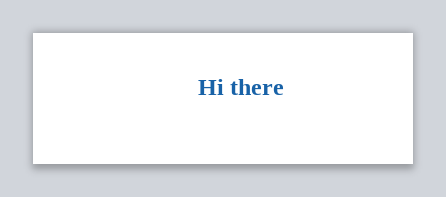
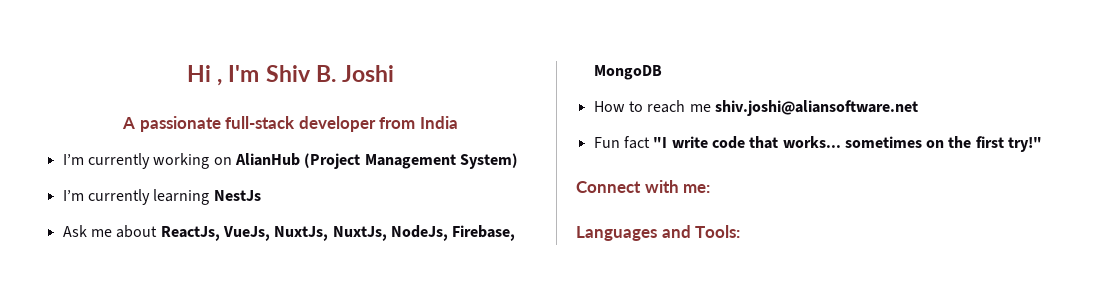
- Hi there
+ Hi , I'm Shiv B. Joshi
+ A passionate full-stack developer from India
+ I’m currently working on AlianHub (Project Management System)
+ I’m currently learning NestJs
+ Ask me about ReactJs, VueJs, NuxtJs, NuxtJs, NodeJs, Firebase, MongoDB
+ How to reach me shiv.joshi@aliansoftware.net
+ Fun fact "I write code that works... sometimes on the first try!"
+ Connect with me:
+ Languages and Tools:

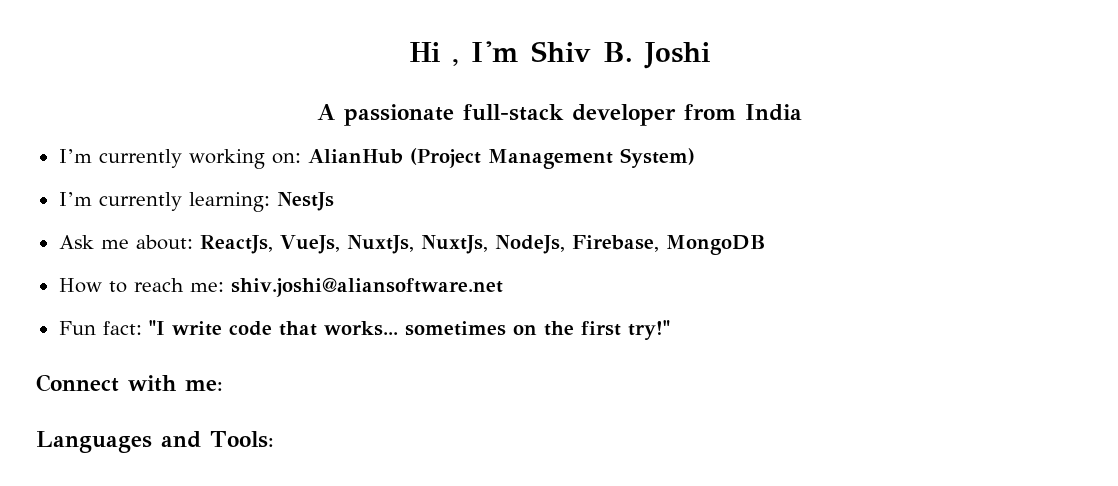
- I’m currently working on AlianHub (Project Management System)
+ I’m currently working on: AlianHub (Project Management System)
- I’m currently learning NestJs
+ I’m currently learning: NestJs
- Ask me about ReactJs, VueJs, NuxtJs, NuxtJs, NodeJs, Firebase, MongoDB
+ Ask me about: ReactJs, VueJs, NuxtJs, NuxtJs, NodeJs, Firebase, MongoDB
- How to reach me shiv.joshi@aliansoftware.net
+ How to reach me: shiv.joshi@aliansoftware.net
- Fun fact "I write code that works... sometimes on the first try!"
+ Fun fact: "I write code that works... sometimes on the first try!"

